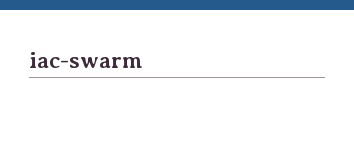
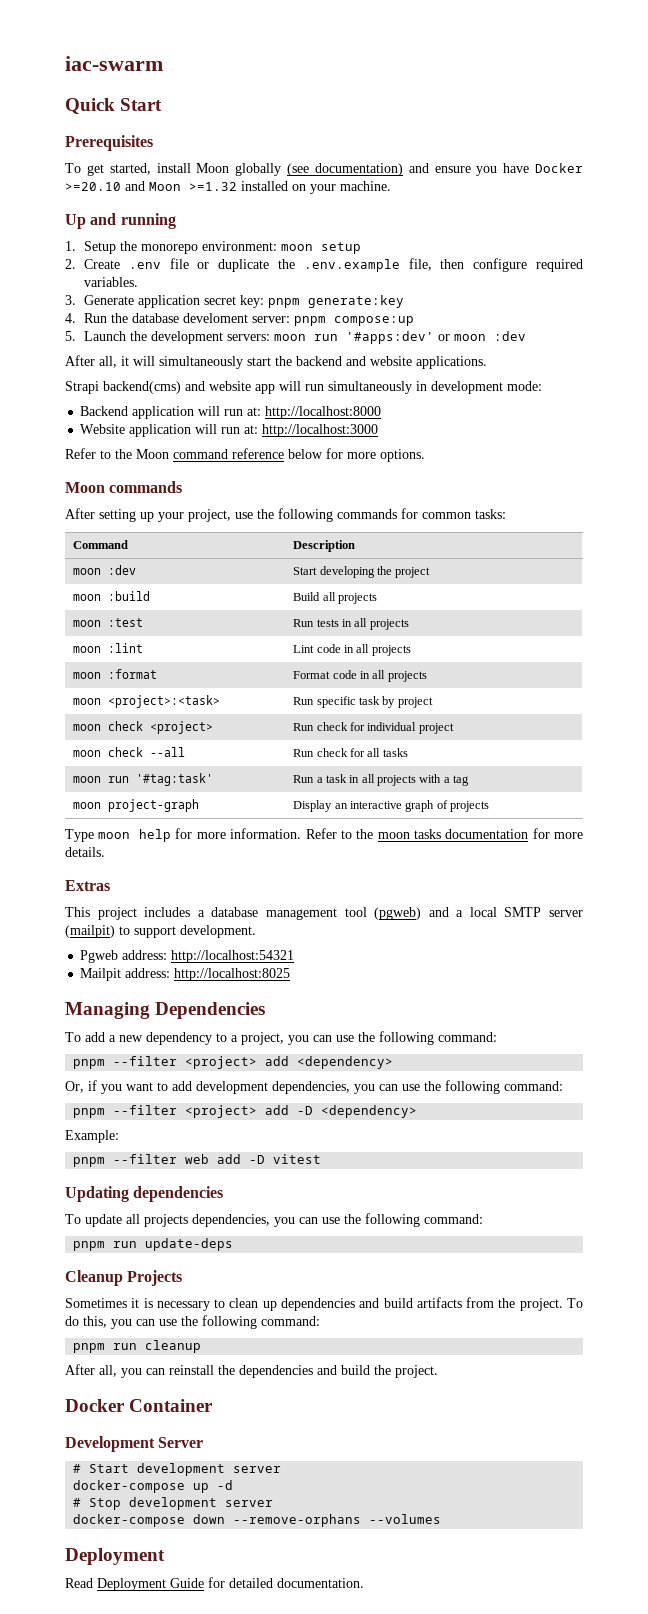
+ Quick Start
+ Prerequisites
+ To get started, install Moon globally (see documentation) and ensure you have Docker >=20.10 and Moon >=1.32 installed on your machine.
+ Up and running
+ 1. Setup the monorepo environment: moon setup
+ 2. Create .env file or duplicate the .env.example file, then configure required variables.
+ 3. Generate application secret key: pnpm generate:key
+ 4. Run the database develoment server: pnpm compose:up
+ 5. Launch the development servers: moon run '#apps:dev' or moon :dev
+ After all, it will simultaneously start the backend and website applications.
+ Strapi backend(cms) and website app will run simultaneously in development mode:
+ Backend application will run at: http://localhost:8000
+ Website application will run at: http://localhost:3000
+ Refer to the Moon command reference below for more options.
+ Moon commands
+ After setting up your project, use the following commands for common tasks:
+ Command | Description
+ moon :dev | Start developing the project
+ moon :build | Build all projects
+ moon :test | Run tests in all projects
+ moon :lint | Lint code in all projects
+ moon :format | Format code in all projects
+ moon <project>:<task> | Run specific task by project
+ moon check <project> | Run check for individual project
+ moon check --all | Run check for all tasks
+ moon run '#tag:task' | Run a task in all projects with a tag
+ moon project-graph | Display an interactive graph of projects
+ Type moon help for more information. Refer to the moon tasks documentation for more details.
+ Extras
+ This project includes a database management tool (pgweb) and a local SMTP server (mailpit) to support development.
+ Pgweb address: http://localhost:54321
+ Mailpit address: http://localhost:8025
+ Managing Dependencies
+ To add a new dependency to a project, you can use the following command:
+ pnpm --filter <project> add <dependency>
+ Or, if you want to add development dependencies, you can use the following command:
+ pnpm --filter <project> add -D <dependency>
+ Example:
+ pnpm --filter web add -D vitest
+ Updating dependencies
+ To update all projects dependencies, you can use the following command:
+ pnpm run update-deps
+ Cleanup Projects
+ Sometimes it is necessary to clean up dependencies and build artifacts from the project. To do this, you can use the following command:
+ pnpm run cleanup
+ After all, you can reinstall the dependencies and build the project.
+ Docker Container
+ Development Server
+ # Start development server
+ docker-compose up -d
+ # Stop development server
+ docker-compose down --remove-orphans --volumes
+ Deployment
+ Read Deployment Guide for detailed documentation.

